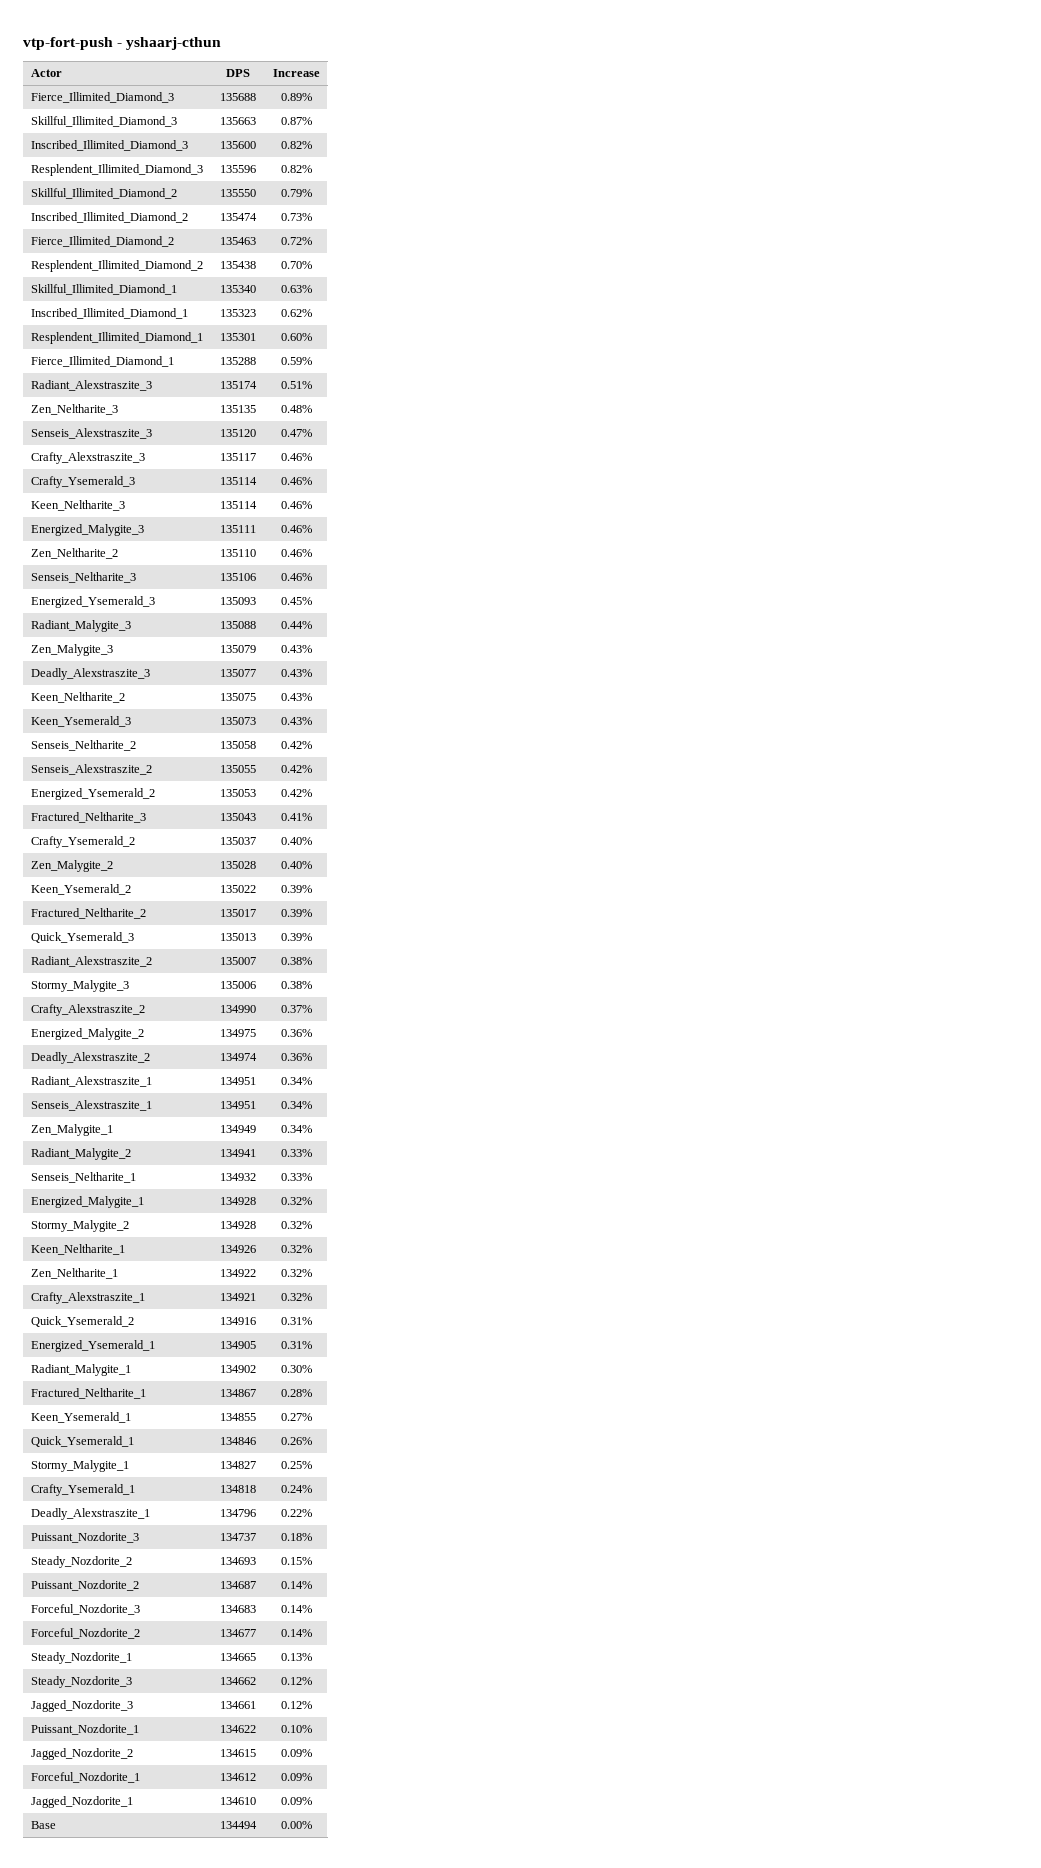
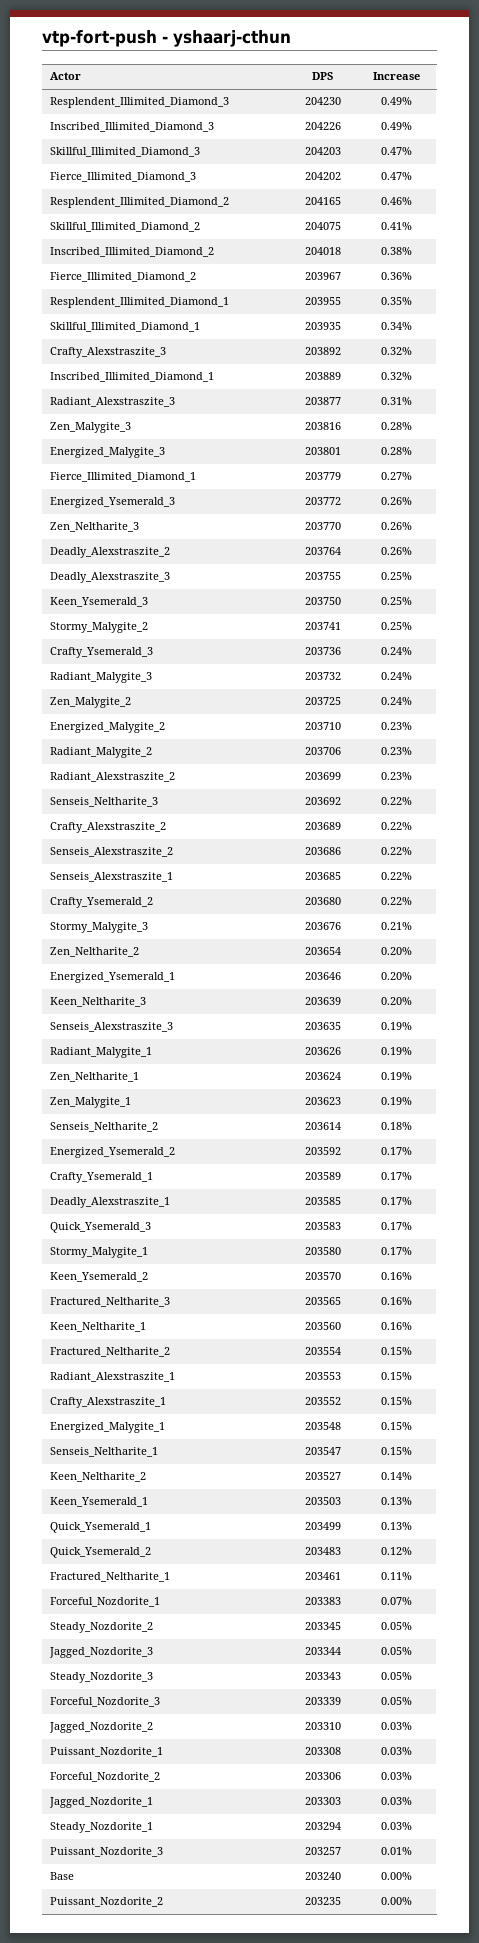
- Fierce_Illimited_Diamond_3 | 135688 | 0.89%
- Skillful_Illimited_Diamond_3 | 135663 | 0.87%
- Inscribed_Illimited_Diamond_3 | 135600 | 0.82%
- Resplendent_Illimited_Diamond_3 | 135596 | 0.82%
+ Resplendent_Illimited_Diamond_3 | 204230 | 0.49%
+ Inscribed_Illimited_Diamond_3 | 204226 | 0.49%
+ Skillful_Illimited_Diamond_3 | 204203 | 0.47%
+ Fierce_Illimited_Diamond_3 | 204202 | 0.47%
+ Resplendent_Illimited_Diamond_2 | 204165 | 0.46%
- Skillful_Illimited_Diamond_2 | 135550 | 0.79%
+ Skillful_Illimited_Diamond_2 | 204075 | 0.41%
- Inscribed_Illimited_Diamond_2 | 135474 | 0.73%
+ Inscribed_Illimited_Diamond_2 | 204018 | 0.38%
- Fierce_Illimited_Diamond_2 | 135463 | 0.72%
- Resplendent_Illimited_Diamond_2 | 135438 | 0.70%
- Skillful_Illimited_Diamond_1 | 135340 | 0.63%
- Inscribed_Illimited_Diamond_1 | 135323 | 0.62%
- Resplendent_Illimited_Diamond_1 | 135301 | 0.60%
- Fierce_Illimited_Diamond_1 | 135288 | 0.59%
- Radiant_Alexstraszite_3 | 135174 | 0.51%
- Zen_Neltharite_3 | 135135 | 0.48%
- Senseis_Alexstraszite_3 | 135120 | 0.47%
- Crafty_Alexstraszite_3 | 135117 | 0.46%
- Crafty_Ysemerald_3 | 135114 | 0.46%
- Keen_Neltharite_3 | 135114 | 0.46%
- Energized_Malygite_3 | 135111 | 0.46%
- Zen_Neltharite_2 | 135110 | 0.46%
- Senseis_Neltharite_3 | 135106 | 0.46%
- Energized_Ysemerald_3 | 135093 | 0.45%
- Radiant_Malygite_3 | 135088 | 0.44%
- Zen_Malygite_3 | 135079 | 0.43%
- Deadly_Alexstraszite_3 | 135077 | 0.43%
- Keen_Neltharite_2 | 135075 | 0.43%
- Keen_Ysemerald_3 | 135073 | 0.43%
- Senseis_Neltharite_2 | 135058 | 0.42%
- Senseis_Alexstraszite_2 | 135055 | 0.42%
- Energized_Ysemerald_2 | 135053 | 0.42%
- Fractured_Neltharite_3 | 135043 | 0.41%
- Crafty_Ysemerald_2 | 135037 | 0.40%
- Zen_Malygite_2 | 135028 | 0.40%
- Keen_Ysemerald_2 | 135022 | 0.39%
- Fractured_Neltharite_2 | 135017 | 0.39%
- Quick_Ysemerald_3 | 135013 | 0.39%
- Radiant_Alexstraszite_2 | 135007 | 0.38%
- Stormy_Malygite_3 | 135006 | 0.38%
- Crafty_Alexstraszite_2 | 134990 | 0.37%
- Energized_Malygite_2 | 134975 | 0.36%
- Deadly_Alexstraszite_2 | 134974 | 0.36%
- Radiant_Alexstraszite_1 | 134951 | 0.34%
- Senseis_Alexstraszite_1 | 134951 | 0.34%
- Zen_Malygite_1 | 134949 | 0.34%
- Radiant_Malygite_2 | 134941 | 0.33%
- Senseis_Neltharite_1 | 134932 | 0.33%
- Energized_Malygite_1 | 134928 | 0.32%
- Stormy_Malygite_2 | 134928 | 0.32%
- Keen_Neltharite_1 | 134926 | 0.32%
- Zen_Neltharite_1 | 134922 | 0.32%
- Crafty_Alexstraszite_1 | 134921 | 0.32%
- Quick_Ysemerald_2 | 134916 | 0.31%
- Energized_Ysemerald_1 | 134905 | 0.31%
- Radiant_Malygite_1 | 134902 | 0.30%
- Fractured_Neltharite_1 | 134867 | 0.28%
- Keen_Ysemerald_1 | 134855 | 0.27%
- Quick_Ysemerald_1 | 134846 | 0.26%
- Stormy_Malygite_1 | 134827 | 0.25%
- Crafty_Ysemerald_1 | 134818 | 0.24%
- Deadly_Alexstraszite_1 | 134796 | 0.22%
- Puissant_Nozdorite_3 | 134737 | 0.18%
- Steady_Nozdorite_2 | 134693 | 0.15%
- Puissant_Nozdorite_2 | 134687 | 0.14%
- Forceful_Nozdorite_3 | 134683 | 0.14%
- Forceful_Nozdorite_2 | 134677 | 0.14%
- Steady_Nozdorite_1 | 134665 | 0.13%
- Steady_Nozdorite_3 | 134662 | 0.12%
- Jagged_Nozdorite_3 | 134661 | 0.12%
- Puissant_Nozdorite_1 | 134622 | 0.10%
- Jagged_Nozdorite_2 | 134615 | 0.09%
- Forceful_Nozdorite_1 | 134612 | 0.09%
- Jagged_Nozdorite_1 | 134610 | 0.09%
- Base | 134494 | 0.00%
+ Fierce_Illimited_Diamond_2 | 203967 | 0.36%
+ Resplendent_Illimited_Diamond_1 | 203955 | 0.35%
+ Skillful_Illimited_Diamond_1 | 203935 | 0.34%
+ Crafty_Alexstraszite_3 | 203892 | 0.32%
+ Inscribed_Illimited_Diamond_1 | 203889 | 0.32%
+ Radiant_Alexstraszite_3 | 203877 | 0.31%
+ Zen_Malygite_3 | 203816 | 0.28%
+ Energized_Malygite_3 | 203801 | 0.28%
+ Fierce_Illimited_Diamond_1 | 203779 | 0.27%
+ Energized_Ysemerald_3 | 203772 | 0.26%
+ Zen_Neltharite_3 | 203770 | 0.26%
+ Deadly_Alexstraszite_2 | 203764 | 0.26%
+ Deadly_Alexstraszite_3 | 203755 | 0.25%
+ Keen_Ysemerald_3 | 203750 | 0.25%
+ Stormy_Malygite_2 | 203741 | 0.25%
+ Crafty_Ysemerald_3 | 203736 | 0.24%
+ Radiant_Malygite_3 | 203732 | 0.24%
+ Zen_Malygite_2 | 203725 | 0.24%
+ Energized_Malygite_2 | 203710 | 0.23%
+ Radiant_Malygite_2 | 203706 | 0.23%
+ Radiant_Alexstraszite_2 | 203699 | 0.23%
+ Senseis_Neltharite_3 | 203692 | 0.22%
+ Crafty_Alexstraszite_2 | 203689 | 0.22%
+ Senseis_Alexstraszite_2 | 203686 | 0.22%
+ Senseis_Alexstraszite_1 | 203685 | 0.22%
+ Crafty_Ysemerald_2 | 203680 | 0.22%
+ Stormy_Malygite_3 | 203676 | 0.21%
+ Zen_Neltharite_2 | 203654 | 0.20%
+ Energized_Ysemerald_1 | 203646 | 0.20%
+ Keen_Neltharite_3 | 203639 | 0.20%
+ Senseis_Alexstraszite_3 | 203635 | 0.19%
+ Radiant_Malygite_1 | 203626 | 0.19%
+ Zen_Neltharite_1 | 203624 | 0.19%
+ Zen_Malygite_1 | 203623 | 0.19%
+ Senseis_Neltharite_2 | 203614 | 0.18%
+ Energized_Ysemerald_2 | 203592 | 0.17%
+ Crafty_Ysemerald_1 | 203589 | 0.17%
+ Deadly_Alexstraszite_1 | 203585 | 0.17%
+ Quick_Ysemerald_3 | 203583 | 0.17%
+ Stormy_Malygite_1 | 203580 | 0.17%
+ Keen_Ysemerald_2 | 203570 | 0.16%
+ Fractured_Neltharite_3 | 203565 | 0.16%
+ Keen_Neltharite_1 | 203560 | 0.16%
+ Fractured_Neltharite_2 | 203554 | 0.15%
+ Radiant_Alexstraszite_1 | 203553 | 0.15%
+ Crafty_Alexstraszite_1 | 203552 | 0.15%
+ Energized_Malygite_1 | 203548 | 0.15%
+ Senseis_Neltharite_1 | 203547 | 0.15%
+ Keen_Neltharite_2 | 203527 | 0.14%
+ Keen_Ysemerald_1 | 203503 | 0.13%
+ Quick_Ysemerald_1 | 203499 | 0.13%
+ Quick_Ysemerald_2 | 203483 | 0.12%
+ Fractured_Neltharite_1 | 203461 | 0.11%
+ Forceful_Nozdorite_1 | 203383 | 0.07%
+ Steady_Nozdorite_2 | 203345 | 0.05%
+ Jagged_Nozdorite_3 | 203344 | 0.05%
+ Steady_Nozdorite_3 | 203343 | 0.05%
+ Forceful_Nozdorite_3 | 203339 | 0.05%
+ Jagged_Nozdorite_2 | 203310 | 0.03%
+ Puissant_Nozdorite_1 | 203308 | 0.03%
+ Forceful_Nozdorite_2 | 203306 | 0.03%
+ Jagged_Nozdorite_1 | 203303 | 0.03%
+ Steady_Nozdorite_1 | 203294 | 0.03%
+ Puissant_Nozdorite_3 | 203257 | 0.01%
+ Base | 203240 | 0.00%
+ Puissant_Nozdorite_2 | 203235 | 0.00%

